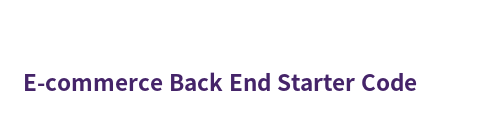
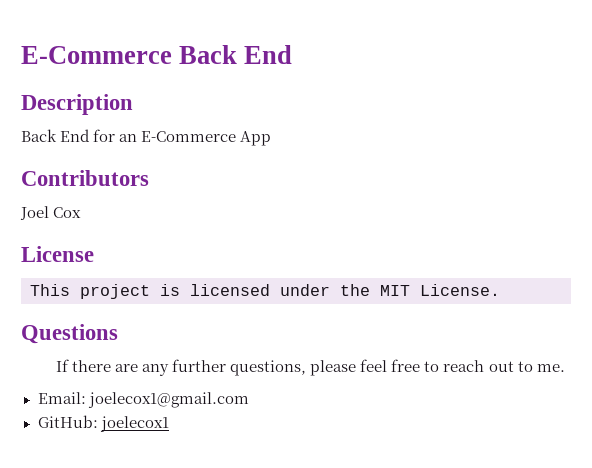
- E-commerce Back End Starter Code
+ E-Commerce Back End
+ Description
+ Back End for an E-Commerce App
+ Contributors
+ Joel Cox
+ License
+ This project is licensed under the MIT License.
+ Questions
+ If there are any further questions, please feel free to reach out to me.
+ Email: joelecox1@gmail.com
+ GitHub: joelecox1

